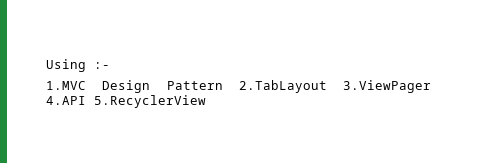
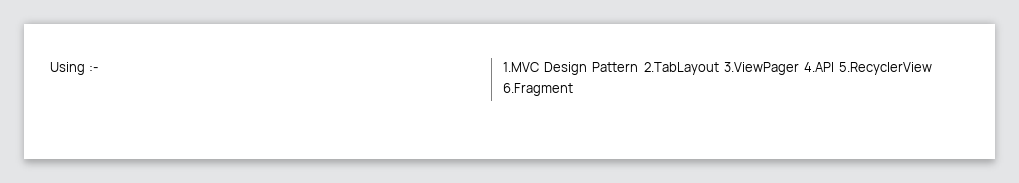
- 1.MVC Design Pattern 2.TabLayout 3.ViewPager 4.API 5.RecyclerView
+ 1.MVC Design Pattern 2.TabLayout 3.ViewPager 4.API 5.RecyclerView 6.Fragment

